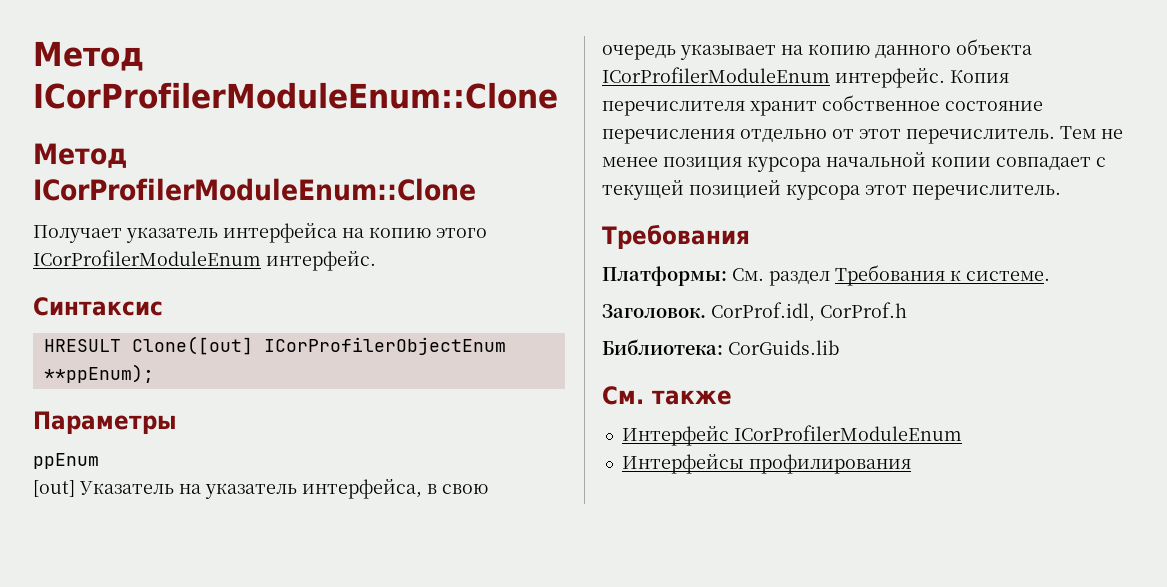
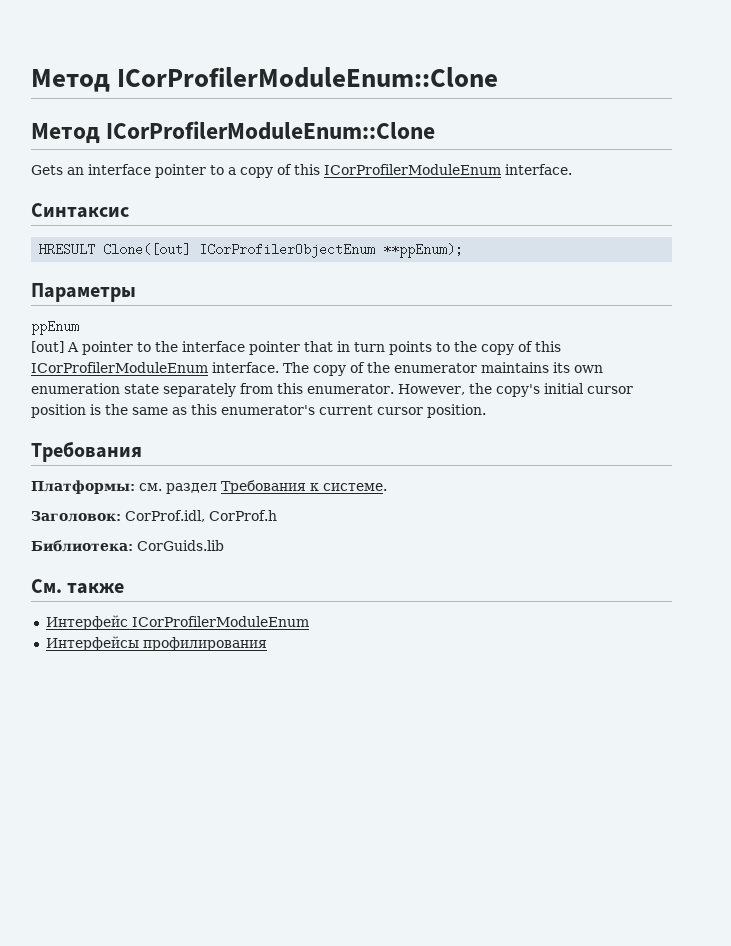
- Получает указатель интерфейса на копию этого ICorProfilerModuleEnum интерфейс.
+ Gets an interface pointer to a copy of this ICorProfilerModuleEnum interface.
- [out] Указатель на указатель интерфейса, в свою очередь указывает на копию данного объекта ICorProfilerModuleEnum интерфейс. Копия перечислителя хранит собственное состояние перечисления отдельно от этот перечислитель. Тем не менее позиция курсора начальной копии совпадает с текущей позицией курсора этот перечислитель.
+ [out] A pointer to the interface pointer that in turn points to the copy of this ICorProfilerModuleEnum interface. The copy of the enumerator maintains its own enumeration state separately from this enumerator. However, the copy's initial cursor position is the same as this enumerator's current cursor position.
- Платформы: См. раздел Требования к системе.
+ Платформы: см. раздел Требования к системе.
- Заголовок. CorProf.idl, CorProf.h
+ Заголовок: CorProf.idl, CorProf.h

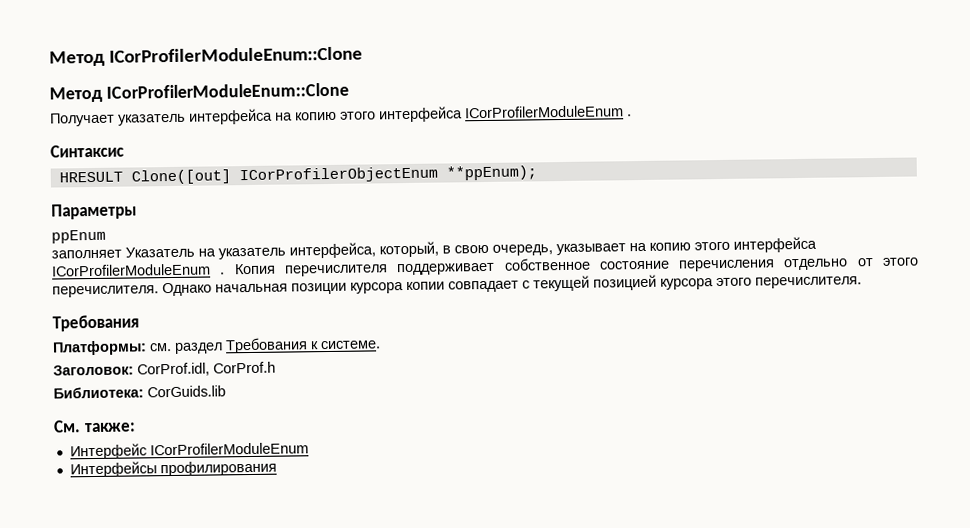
- Gets an interface pointer to a copy of this ICorProfilerModuleEnum interface.
+ Получает указатель интерфейса на копию этого интерфейса ICorProfilerModuleEnum .
- [out] A pointer to the interface pointer that in turn points to the copy of this ICorProfilerModuleEnum interface. The copy of the enumerator maintains its own enumeration state separately from this enumerator. However, the copy's initial cursor position is the same as this enumerator's current cursor position.
+ заполняет Указатель на указатель интерфейса, который, в свою очередь, указывает на копию этого интерфейса ICorProfilerModuleEnum . Копия перечислителя поддерживает собственное состояние перечисления отдельно от этого перечислителя. Однако начальная позиции курсора копии совпадает с текущей позицией курсора этого перечислителя.
- См. также
+ См. также:

